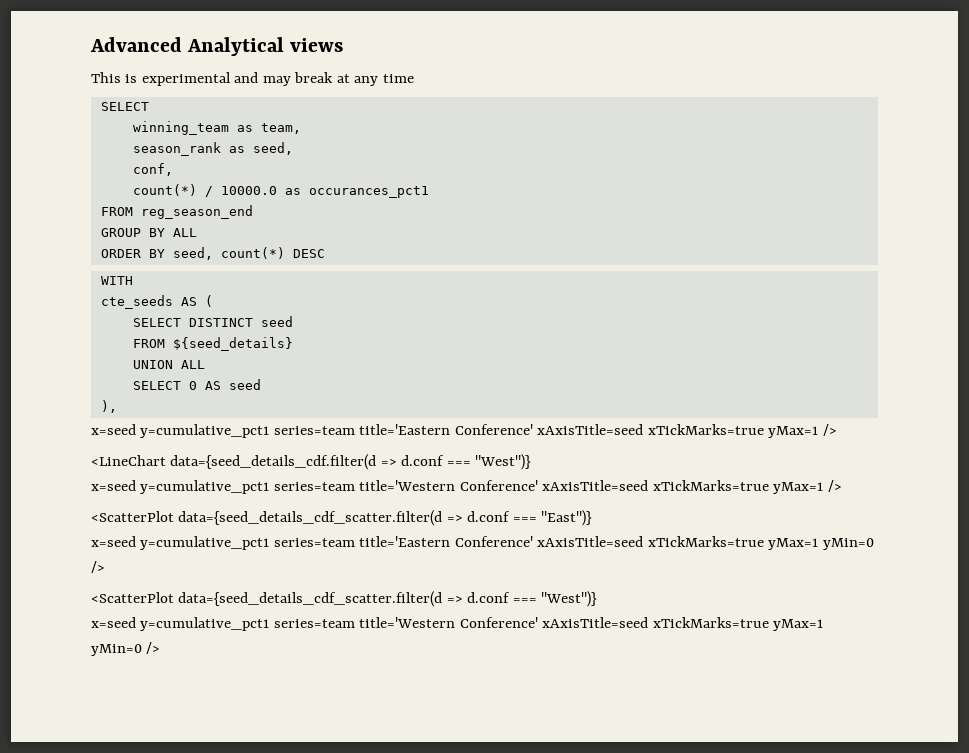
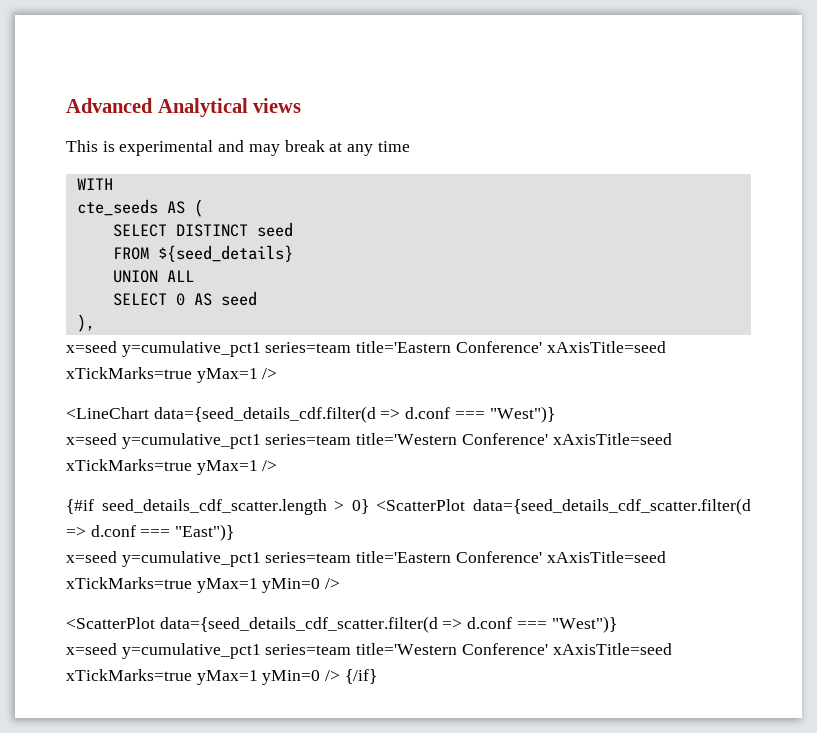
  This is experimental and may break at any time
- SELECT
- winning_team as team,
- season_rank as seed,
- conf,
- count(*) / 10000.0 as occurances_pct1
- FROM reg_season_end
- GROUP BY ALL
- ORDER BY seed, count(*) DESC
- <ScatterPlot data={seed_details_cdf_scatter.filter(d => d.conf === "East")}
+ {#if seed_details_cdf_scatter.length > 0} <ScatterPlot data={seed_details_cdf_scatter.filter(d => d.conf === "East")}
- x=seed y=cumulative_pct1 series=team title='Western Conference' xAxisTitle=seed xTickMarks=true yMax=1 yMin=0 />
+ x=seed y=cumulative_pct1 series=team title='Western Conference' xAxisTitle=seed xTickMarks=true yMax=1 yMin=0 /> {/if}

